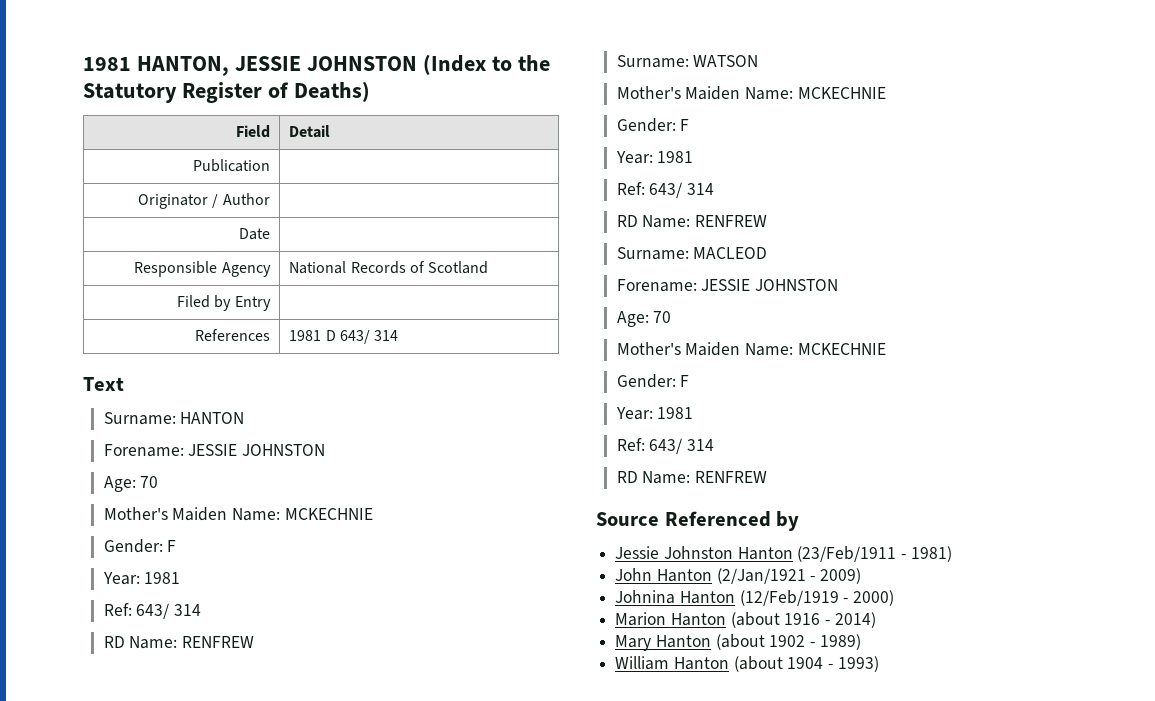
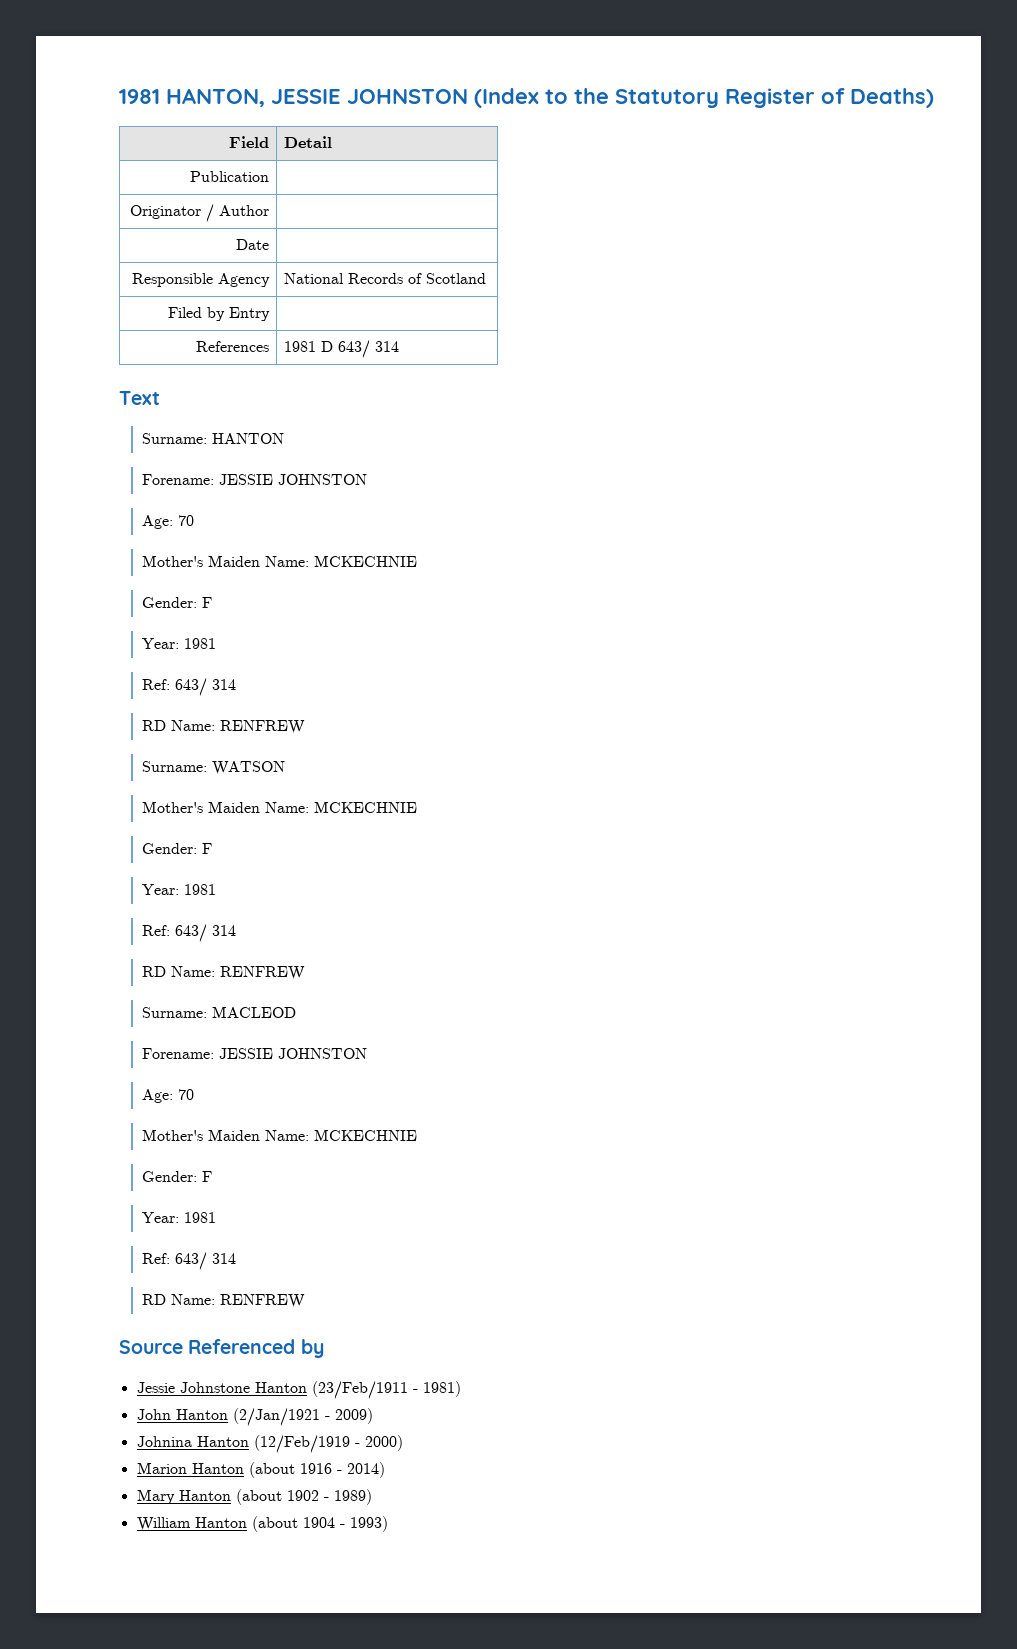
- Jessie Johnston Hanton (23/Feb/1911 - 1981)
+ Jessie Johnstone Hanton (23/Feb/1911 - 1981)

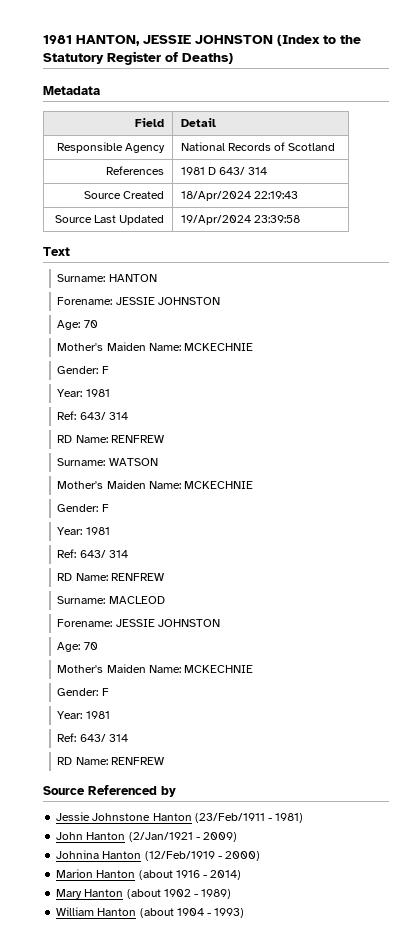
+ Metadata
- Publication |
- Originator / Author |
- Date |
- Filed by Entry |
+ Source Created | 18/Apr/2024 22:19:43
+ Source Last Updated | 19/Apr/2024 23:39:58

